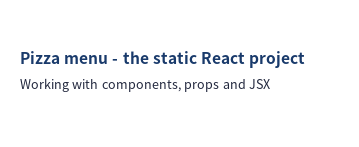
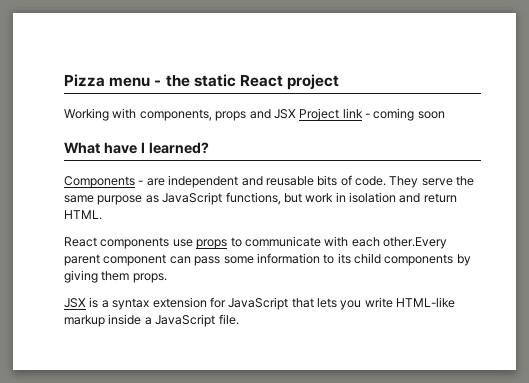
- Working with components, props and JSX
+ Working with components, props and JSX Project link - coming soon
+ What have I learned?
+ Components - are independent and reusable bits of code. They serve the same purpose as JavaScript functions, but work in isolation and return HTML.
+ React components use props to communicate with each other.Every parent component can pass some information to its child components by giving them props.
+ JSX is a syntax extension for JavaScript that lets you write HTML-like markup inside a JavaScript file.

